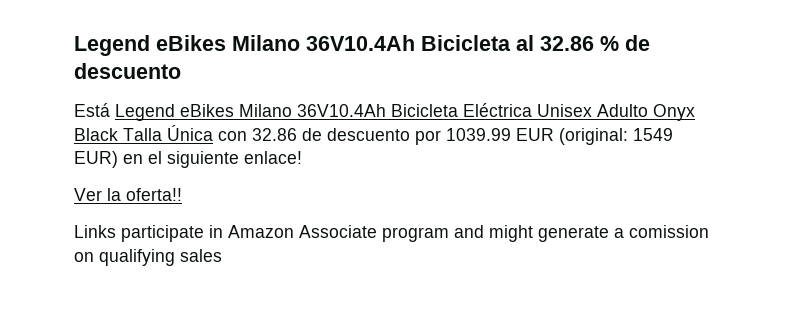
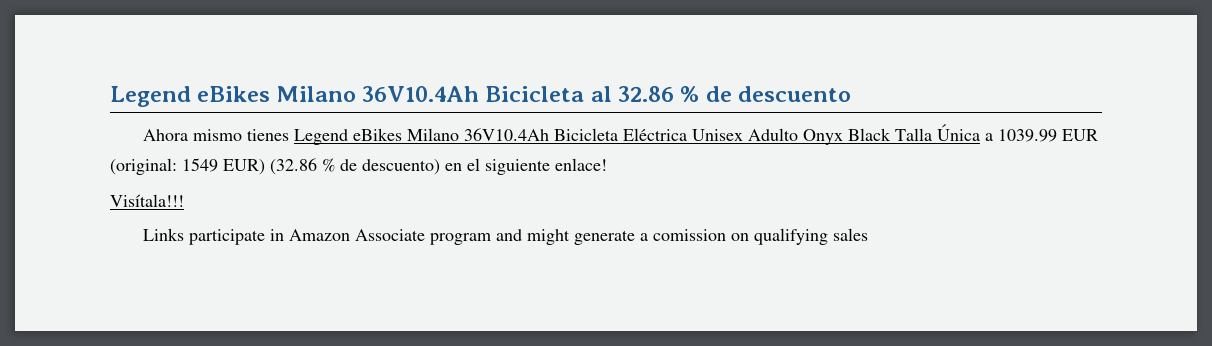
- Está Legend eBikes Milano 36V10.4Ah Bicicleta Eléctrica Unisex Adulto Onyx Black Talla Única con 32.86 de descuento por 1039.99 EUR (original: 1549 EUR) en el siguiente enlace!
+ Ahora mismo tienes Legend eBikes Milano 36V10.4Ah Bicicleta Eléctrica Unisex Adulto Onyx Black Talla Única a 1039.99 EUR (original: 1549 EUR) (32.86 % de descuento) en el siguiente enlace!
- Ver la oferta!!
+ Visítala!!!

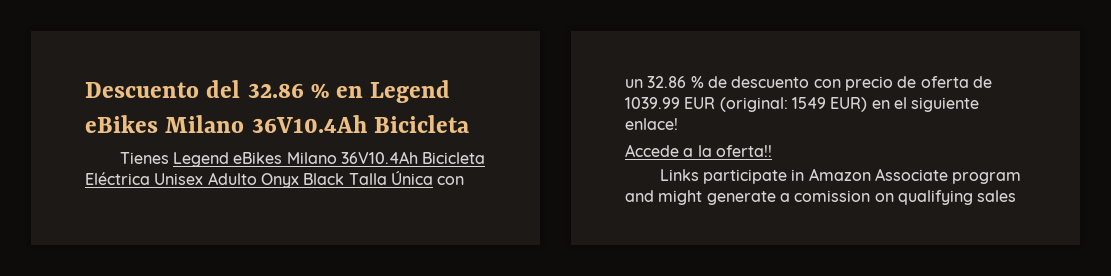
- Legend eBikes Milano 36V10.4Ah Bicicleta al 32.86 % de descuento
- Ahora mismo tienes Legend eBikes Milano 36V10.4Ah Bicicleta Eléctrica Unisex Adulto Onyx Black Talla Única a 1039.99 EUR (original: 1549 EUR) (32.86 % de descuento) en el siguiente enlace!
+ Descuento del 32.86 % en Legend eBikes Milano 36V10.4Ah Bicicleta
+ Tienes Legend eBikes Milano 36V10.4Ah Bicicleta Eléctrica Unisex Adulto Onyx Black Talla Única con un 32.86 % de descuento con precio de oferta de 1039.99 EUR (original: 1549 EUR) en el siguiente enlace!
- Visítala!!!
+ Accede a la oferta!!

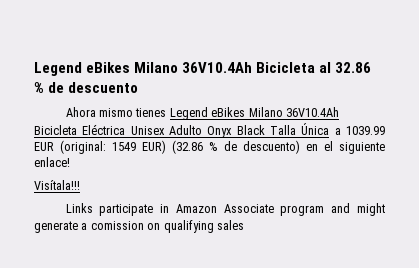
- Descuento del 32.86 % en Legend eBikes Milano 36V10.4Ah Bicicleta
- Tienes Legend eBikes Milano 36V10.4Ah Bicicleta Eléctrica Unisex Adulto Onyx Black Talla Única con un 32.86 % de descuento con precio de oferta de 1039.99 EUR (original: 1549 EUR) en el siguiente enlace!
+ Legend eBikes Milano 36V10.4Ah Bicicleta al 32.86 % de descuento
+ Ahora mismo tienes Legend eBikes Milano 36V10.4Ah Bicicleta Eléctrica Unisex Adulto Onyx Black Talla Única a 1039.99 EUR (original: 1549 EUR) (32.86 % de descuento) en el siguiente enlace!
- Accede a la oferta!!
+ Visítala!!!

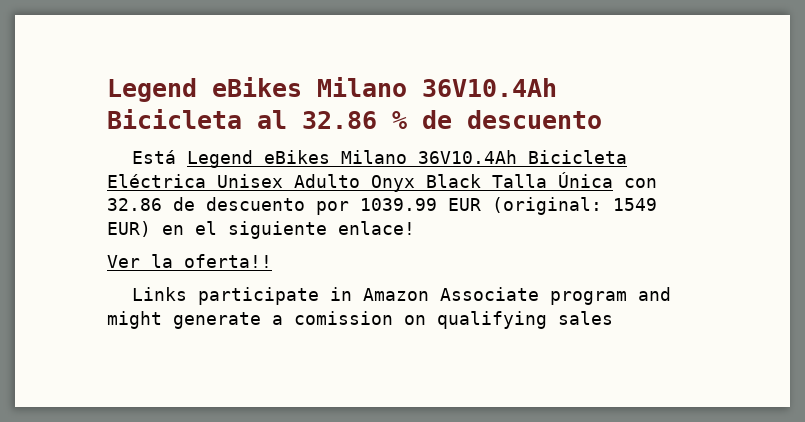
- Ahora mismo tienes Legend eBikes Milano 36V10.4Ah Bicicleta Eléctrica Unisex Adulto Onyx Black Talla Única a 1039.99 EUR (original: 1549 EUR) (32.86 % de descuento) en el siguiente enlace!
+ Está Legend eBikes Milano 36V10.4Ah Bicicleta Eléctrica Unisex Adulto Onyx Black Talla Única con 32.86 de descuento por 1039.99 EUR (original: 1549 EUR) en el siguiente enlace!
- Visítala!!!
+ Ver la oferta!!

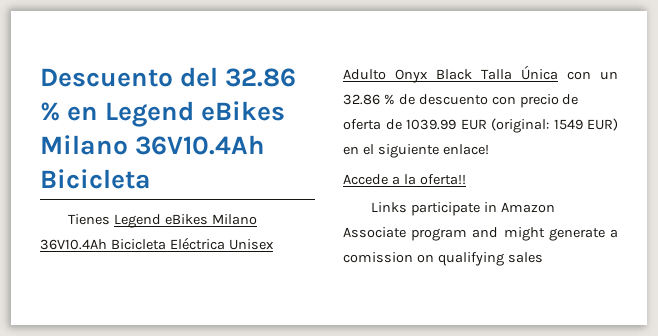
- Legend eBikes Milano 36V10.4Ah Bicicleta al 32.86 % de descuento
- Está Legend eBikes Milano 36V10.4Ah Bicicleta Eléctrica Unisex Adulto Onyx Black Talla Única con 32.86 de descuento por 1039.99 EUR (original: 1549 EUR) en el siguiente enlace!
+ Descuento del 32.86 % en Legend eBikes Milano 36V10.4Ah Bicicleta
+ Tienes Legend eBikes Milano 36V10.4Ah Bicicleta Eléctrica Unisex Adulto Onyx Black Talla Única con un 32.86 % de descuento con precio de oferta de 1039.99 EUR (original: 1549 EUR) en el siguiente enlace!
- Ver la oferta!!
+ Accede a la oferta!!

